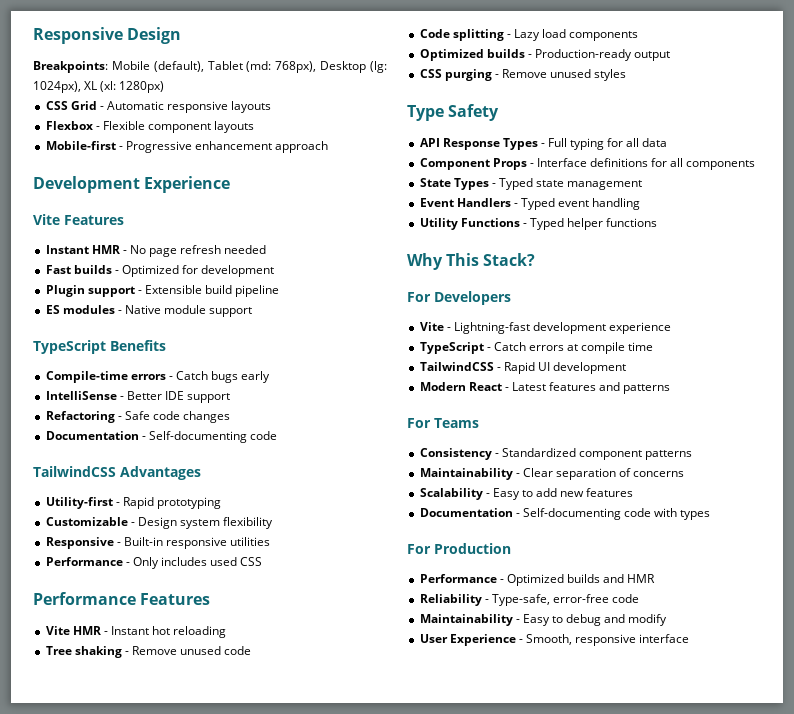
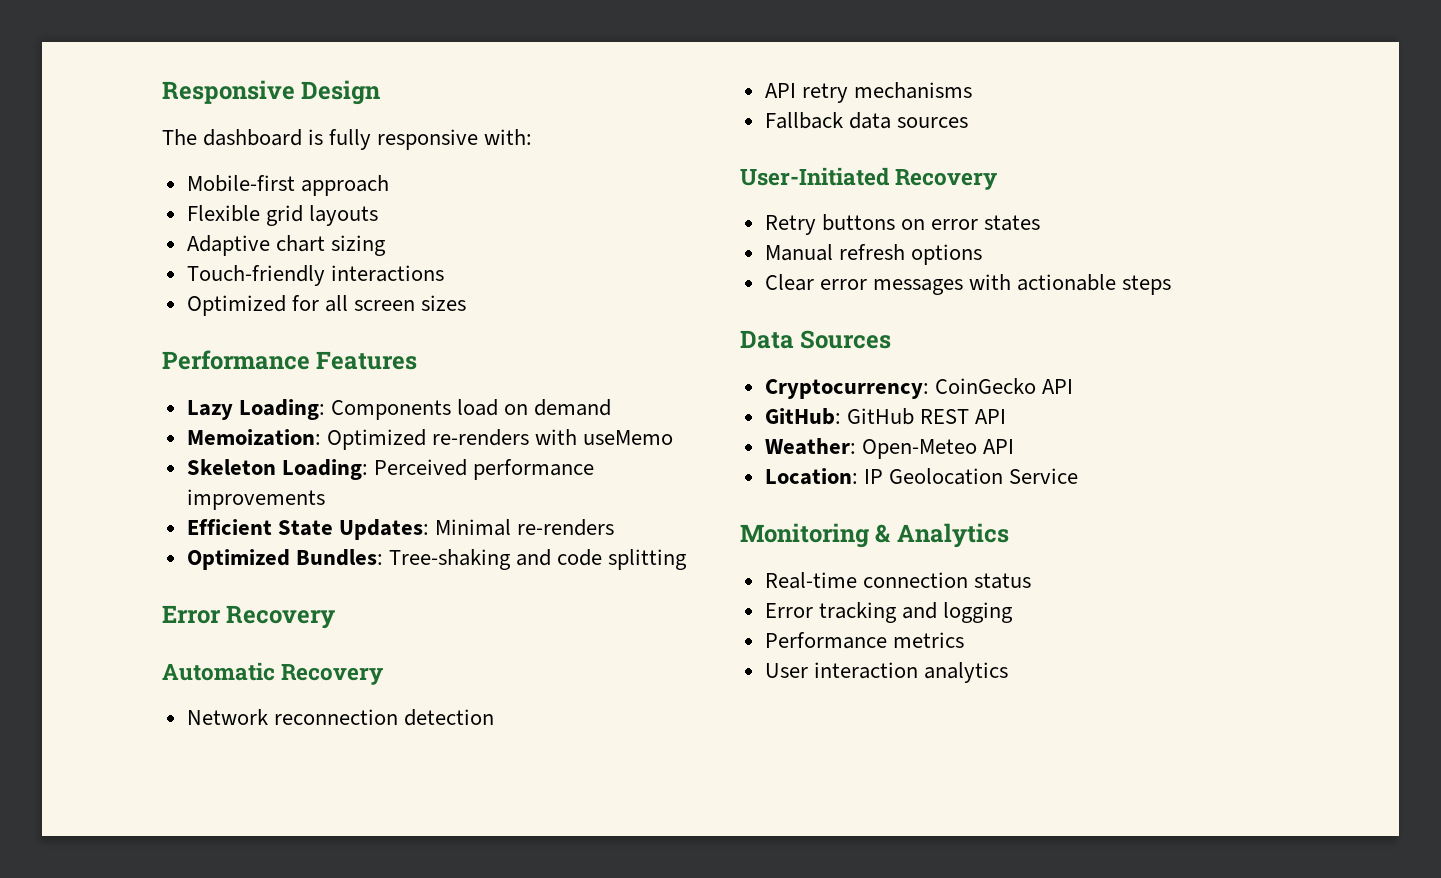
- Breakpoints: Mobile (default), Tablet (md: 768px), Desktop (lg: 1024px), XL (xl: 1280px)
- CSS Grid - Automatic responsive layouts
- Flexbox - Flexible component layouts
- Mobile-first - Progressive enhancement approach
- Development Experience
- Vite Features
- Instant HMR - No page refresh needed
- Fast builds - Optimized for development
- Plugin support - Extensible build pipeline
- ES modules - Native module support
- TypeScript Benefits
- Compile-time errors - Catch bugs early
- IntelliSense - Better IDE support
- Refactoring - Safe code changes
- Documentation - Self-documenting code
- TailwindCSS Advantages
- Utility-first - Rapid prototyping
- Customizable - Design system flexibility
- Responsive - Built-in responsive utilities
- Performance - Only includes used CSS
+ The dashboard is fully responsive with:
+ Mobile-first approach
+ Flexible grid layouts
+ Adaptive chart sizing
+ Touch-friendly interactions
+ Optimized for all screen sizes
  Performance Features
- Vite HMR - Instant hot reloading
- Tree shaking - Remove unused code
- Code splitting - Lazy load components
- Optimized builds - Production-ready output
- CSS purging - Remove unused styles
- Type Safety
- API Response Types - Full typing for all data
- Component Props - Interface definitions for all components
- State Types - Typed state management
- Event Handlers - Typed event handling
- Utility Functions - Typed helper functions
- Why This Stack?
- For Developers
- Vite - Lightning-fast development experience
- TypeScript - Catch errors at compile time
- TailwindCSS - Rapid UI development
- Modern React - Latest features and patterns
- For Teams
- Consistency - Standardized component patterns
- Maintainability - Clear separation of concerns
- Scalability - Easy to add new features
- Documentation - Self-documenting code with types
- For Production
- Performance - Optimized builds and HMR
- Reliability - Type-safe, error-free code
- Maintainability - Easy to debug and modify
- User Experience - Smooth, responsive interface
+ Lazy Loading: Components load on demand
+ Memoization: Optimized re-renders with useMemo
+ Skeleton Loading: Perceived performance improvements
+ Efficient State Updates: Minimal re-renders
+ Optimized Bundles: Tree-shaking and code splitting
+ Error Recovery
+ Automatic Recovery
+ Network reconnection detection
+ API retry mechanisms
+ Fallback data sources
+ User-Initiated Recovery
+ Retry buttons on error states
+ Manual refresh options
+ Clear error messages with actionable steps
+ Data Sources
+ Cryptocurrency: CoinGecko API
+ GitHub: GitHub REST API
+ Weather: Open-Meteo API
+ Location: IP Geolocation Service
+ Monitoring & Analytics
+ Real-time connection status
+ Error tracking and logging
+ Performance metrics
+ User interaction analytics

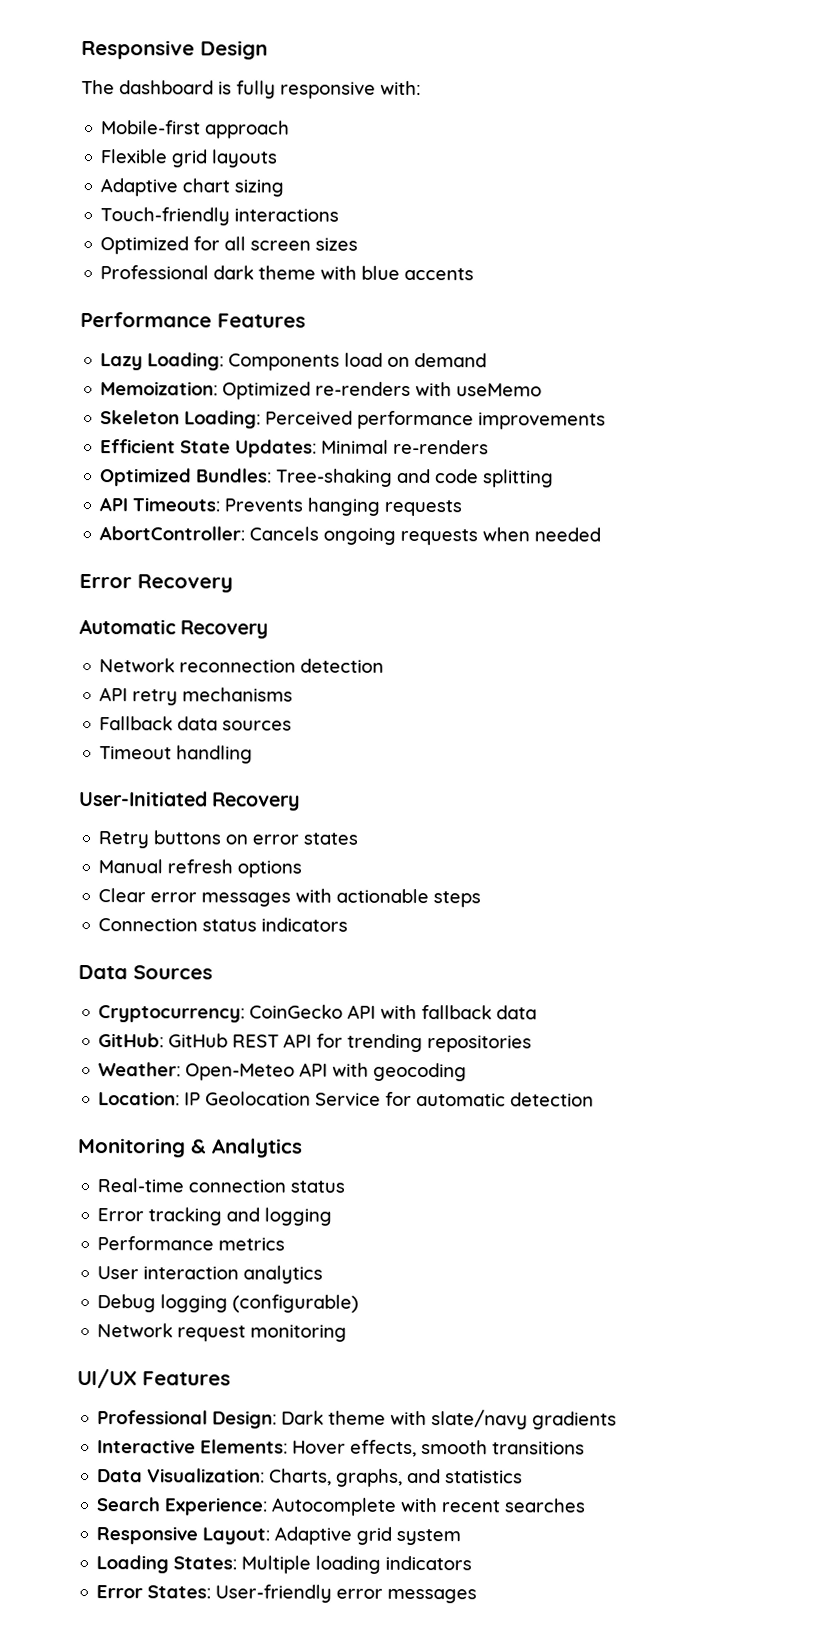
+ Professional dark theme with blue accents
+ API Timeouts: Prevents hanging requests
+ AbortController: Cancels ongoing requests when needed
+ Timeout handling
+ Connection status indicators
- Cryptocurrency: CoinGecko API
+ Cryptocurrency: CoinGecko API with fallback data
- GitHub: GitHub REST API
+ GitHub: GitHub REST API for trending repositories
- Weather: Open-Meteo API
+ Weather: Open-Meteo API with geocoding
- Location: IP Geolocation Service
+ Location: IP Geolocation Service for automatic detection
+ Debug logging (configurable)
+ Network request monitoring
+ UI/UX Features
+ Professional Design: Dark theme with slate/navy gradients
+ Interactive Elements: Hover effects, smooth transitions
+ Data Visualization: Charts, graphs, and statistics
+ Search Experience: Autocomplete with recent searches
+ Responsive Layout: Adaptive grid system
+ Loading States: Multiple loading indicators
+ Error States: User-friendly error messages

